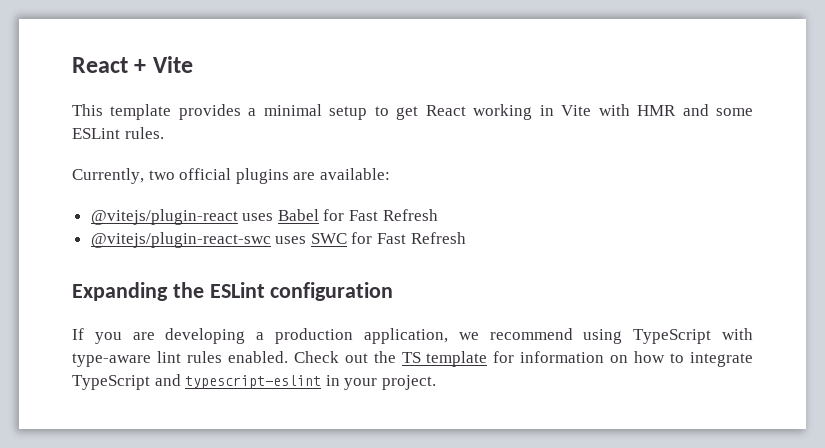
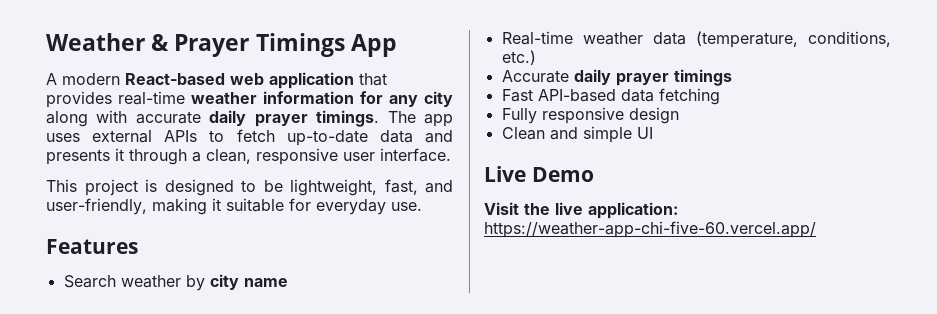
- React + Vite
- This template provides a minimal setup to get React working in Vite with HMR and some ESLint rules.
- Currently, two official plugins are available:
- @vitejs/plugin-react uses Babel for Fast Refresh
- @vitejs/plugin-react-swc uses SWC for Fast Refresh
- Expanding the ESLint configuration
- If you are developing a production application, we recommend using TypeScript with type-aware lint rules enabled. Check out the TS template for information on how to integrate TypeScript and typescript-eslint in your project.
+ Weather & Prayer Timings App
+ A modern React-based web application that provides real-time weather information for any city along with accurate daily prayer timings. The app uses external APIs to fetch up-to-date data and presents it through a clean, responsive user interface.
+ This project is designed to be lightweight, fast, and user-friendly, making it suitable for everyday use.
+ Features
+ Search weather by city name
+ Real-time weather data (temperature, conditions, etc.)
+ Accurate daily prayer timings
+ Fast API-based data fetching
+ Fully responsive design
+ Clean and simple UI
+ Live Demo
+ Visit the live application: https://weather-app-chi-five-60.vercel.app/

